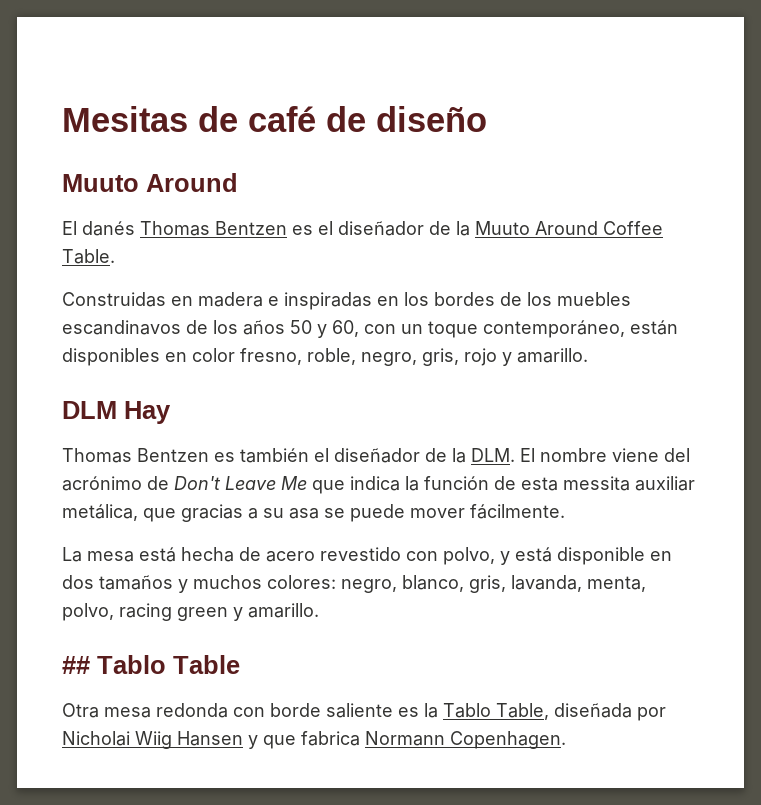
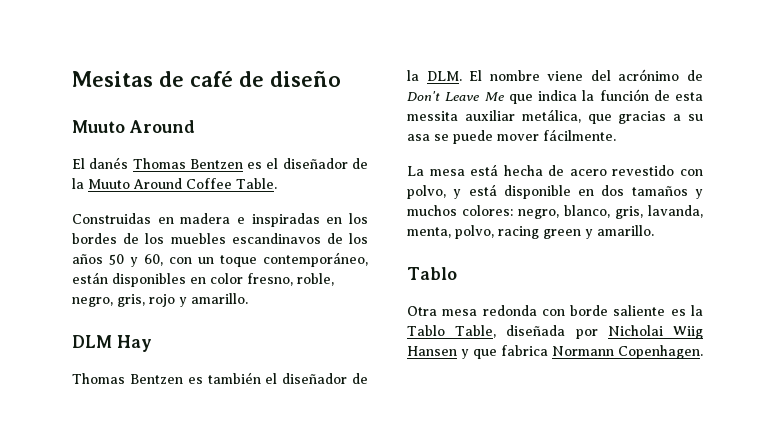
  La mesa está hecha de acero revestido con polvo, y está disponible en dos tamaños y muchos colores: negro, blanco, gris, lavanda, menta, polvo, racing green y amarillo.
- ## Tablo Table
+ Tablo

